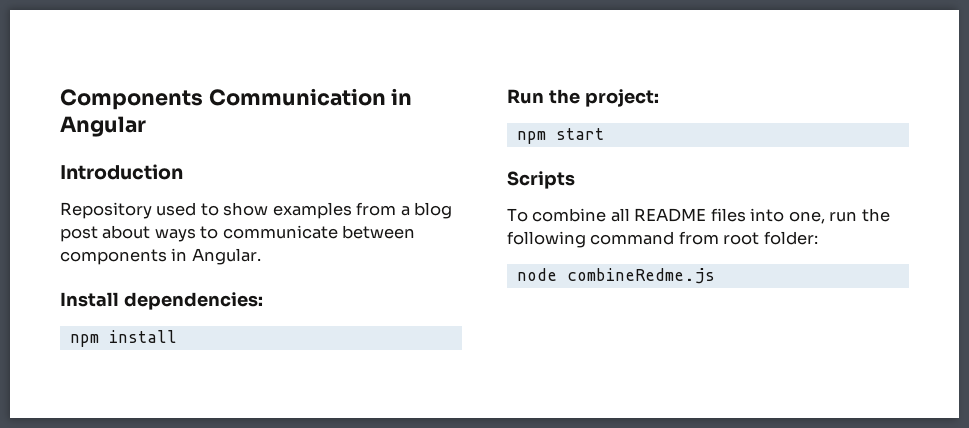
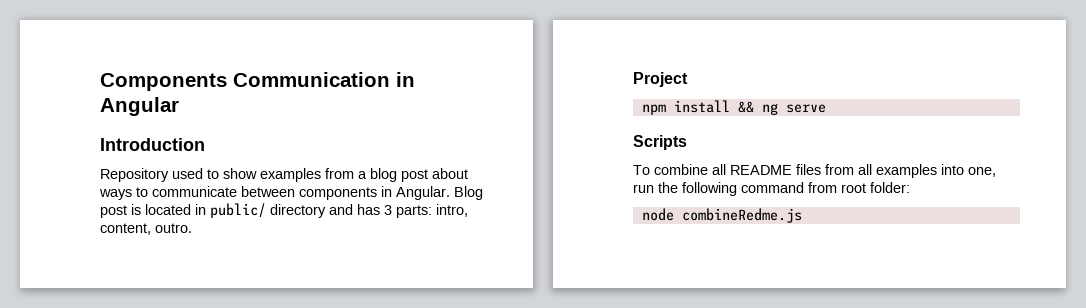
- Repository used to show examples from a blog post about ways to communicate between components in Angular.
- Install dependencies:
- npm install
- Run the project:
- npm start
+ Repository used to show examples from a blog post about ways to communicate between components in Angular. Blog post is located in public/ directory and has 3 parts: intro, content, outro.
+ Project
+ npm install && ng serve
- To combine all README files into one, run the following command from root folder:
+ To combine all README files from all examples into one, run the following command from root folder:

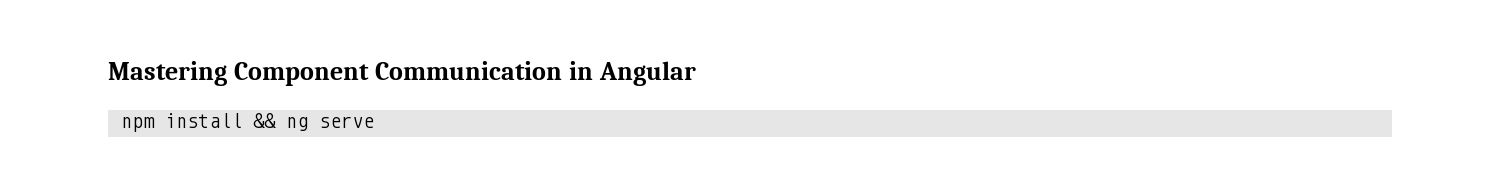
- Components Communication in Angular
+ Mastering Component Communication in Angular
- Introduction
- Repository used to show examples from a blog post about ways to communicate between components in Angular. Blog post is located in public/ directory and has 3 parts: intro, content, outro.
- Project
- Scripts
- To combine all README files from all examples into one, run the following command from root folder:
- node combineRedme.js

